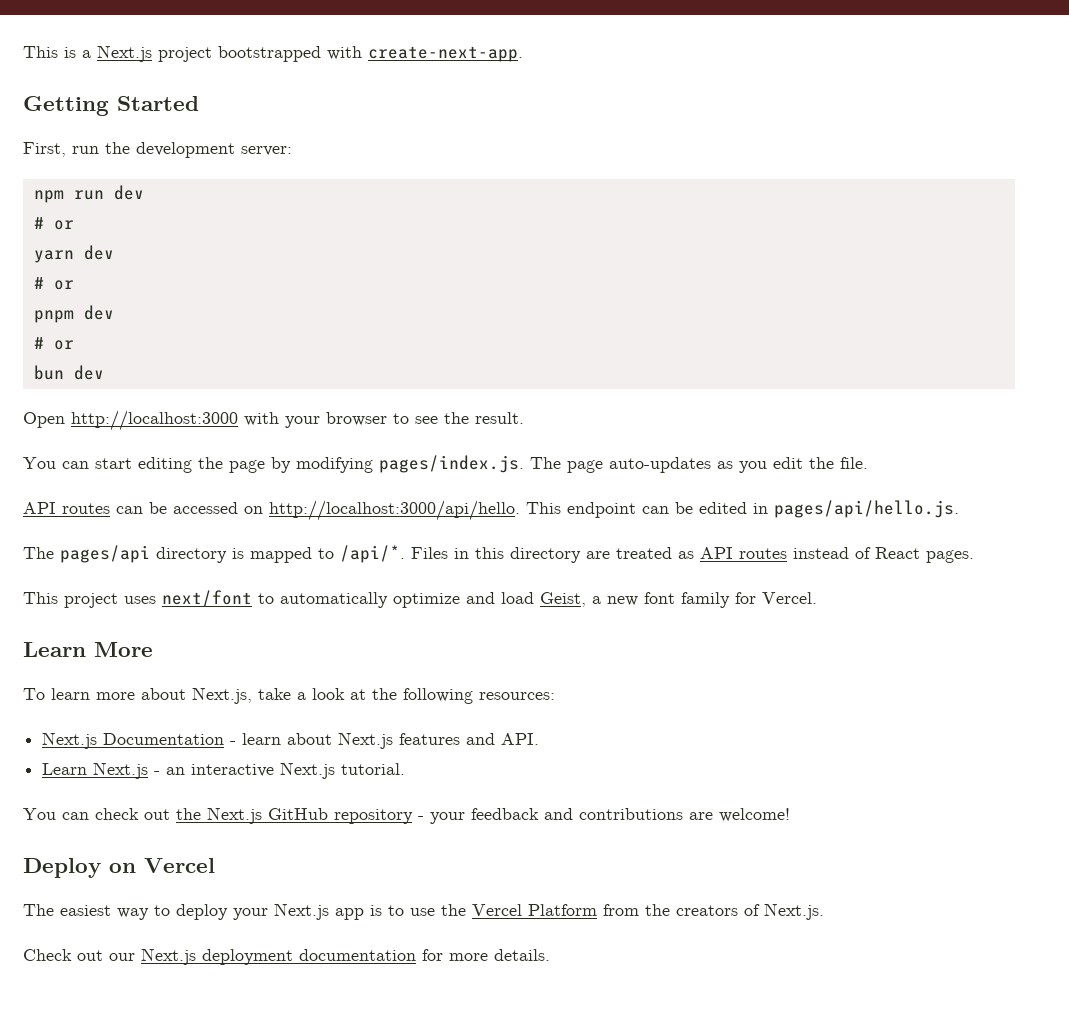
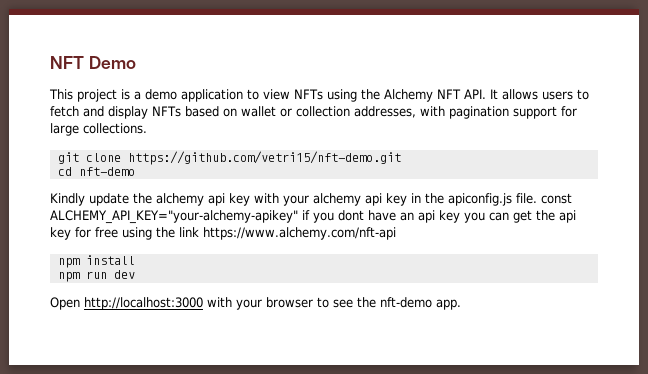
- This is a Next.js project bootstrapped with create-next-app.
- Getting Started
- First, run the development server:
+ NFT Demo
+ This project is a demo application to view NFTs using the Alchemy NFT API. It allows users to fetch and display NFTs based on wallet or collection addresses, with pagination support for large collections.
+ git clone https://github.com/vetri15/nft-demo.git
+ cd nft-demo
+ Kindly update the alchemy api key with your alchemy api key in the apiconfig.js file. const ALCHEMY_API_KEY="your-alchemy-apikey" if you dont have an api key you can get the api key for free using the link https://www.alchemy.com/nft-api
+ npm install
  npm run dev
- # or
- yarn dev
- # or
- pnpm dev
- # or
- bun dev
- Open http://localhost:3000 with your browser to see the result.
- You can start editing the page by modifying pages/index.js. The page auto-updates as you edit the file.
- API routes can be accessed on http://localhost:3000/api/hello. This endpoint can be edited in pages/api/hello.js.
- The pages/api directory is mapped to /api/*. Files in this directory are treated as API routes instead of React pages.
- This project uses next/font to automatically optimize and load Geist, a new font family for Vercel.
- Learn More
- To learn more about Next.js, take a look at the following resources:
- Next.js Documentation - learn about Next.js features and API.
- Learn Next.js - an interactive Next.js tutorial.
- You can check out the Next.js GitHub repository - your feedback and contributions are welcome!
- Deploy on Vercel
- The easiest way to deploy your Next.js app is to use the Vercel Platform from the creators of Next.js.
- Check out our Next.js deployment documentation for more details.
+ Open http://localhost:3000 with your browser to see the nft-demo app.

